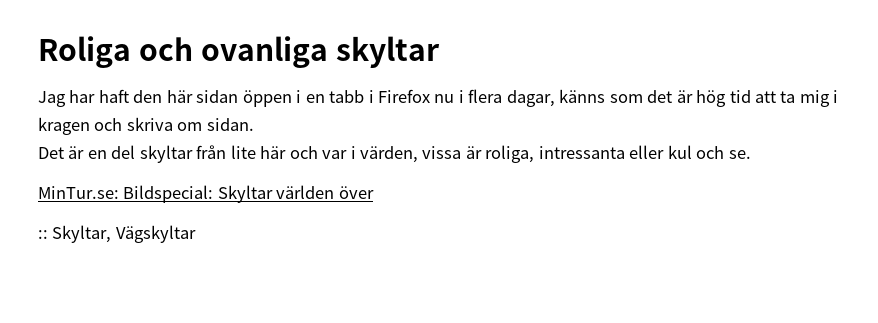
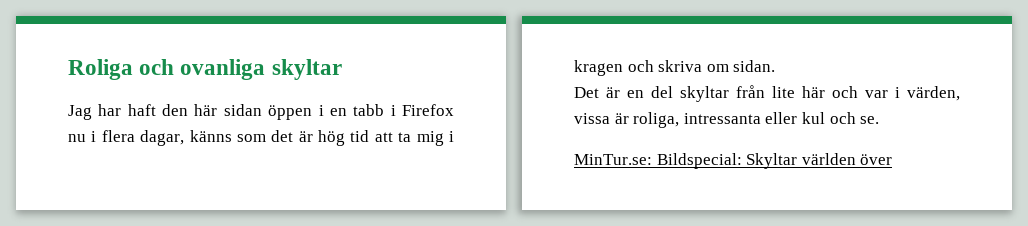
- :: Skyltar, Vägskyltar

